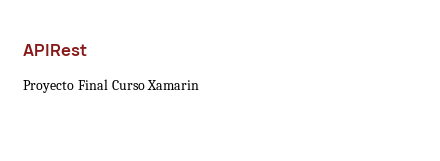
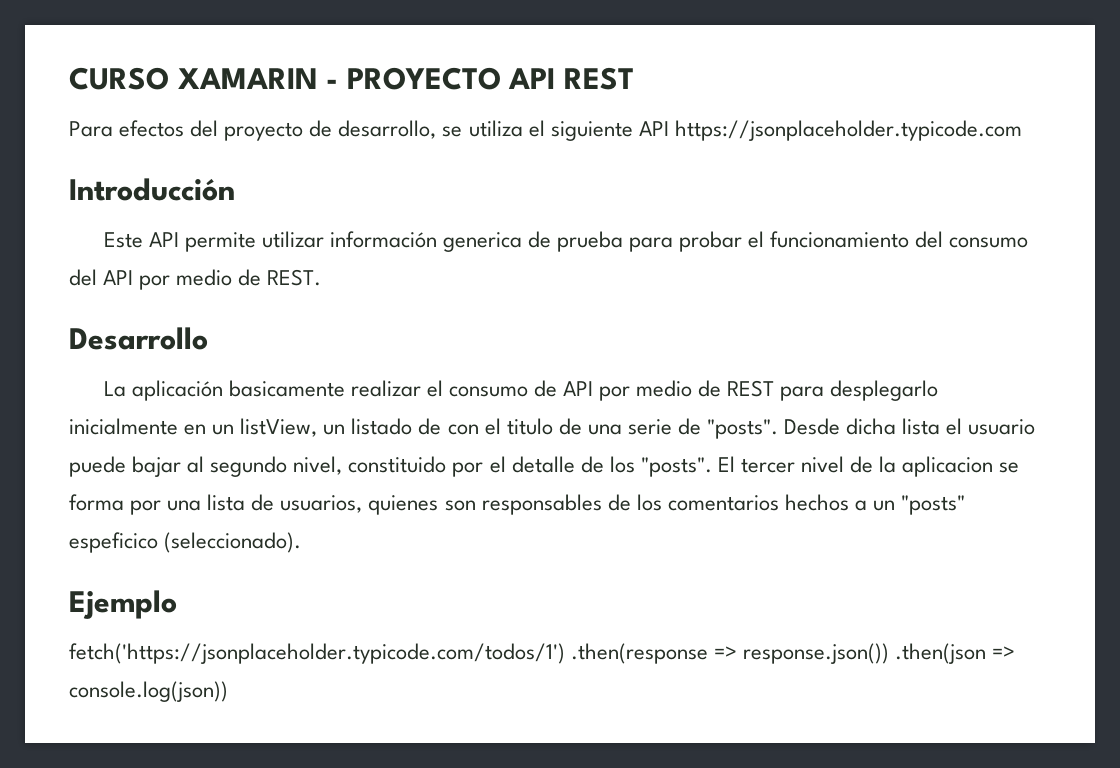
- APIRest
- Proyecto Final Curso Xamarin
+ CURSO XAMARIN - PROYECTO API REST
+ Para efectos del proyecto de desarrollo, se utiliza el siguiente API https://jsonplaceholder.typicode.com
+ Introducción
+ Este API permite utilizar información generica de prueba para probar el funcionamiento del consumo del API por medio de REST.
+ Desarrollo
+ La aplicación basicamente realizar el consumo de API por medio de REST para desplegarlo inicialmente en un listView, un listado de con el titulo de una serie de "posts". Desde dicha lista el usuario puede bajar al segundo nivel, constituido por el detalle de los "posts". El tercer nivel de la aplicacion se forma por una lista de usuarios, quienes son responsables de los comentarios hechos a un "posts" espeficico (seleccionado).
+ Ejemplo
+ fetch('https://jsonplaceholder.typicode.com/todos/1') .then(response => response.json()) .then(json => console.log(json))

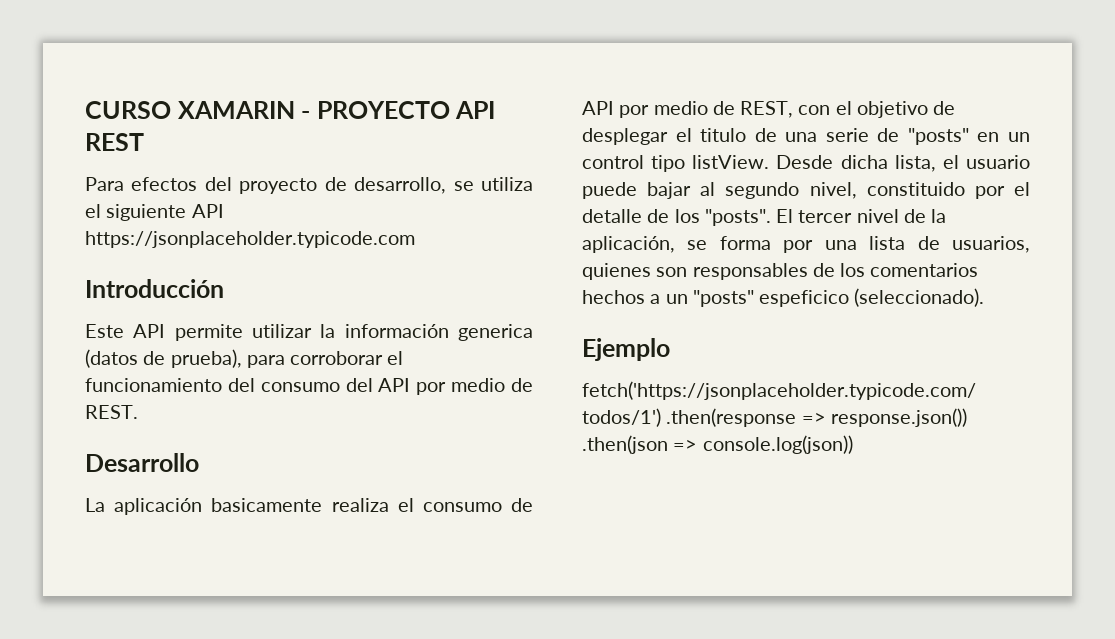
- Este API permite utilizar información generica de prueba para probar el funcionamiento del consumo del API por medio de REST.
+ Este API permite utilizar la información generica (datos de prueba), para corroborar el funcionamiento del consumo del API por medio de REST.
- La aplicación basicamente realizar el consumo de API por medio de REST para desplegarlo inicialmente en un listView, un listado de con el titulo de una serie de "posts".
+ La aplicación basicamente realiza el consumo de API por medio de REST, con el objetivo de desplegar el titulo de una serie de "posts" en un control tipo listView.
- Desde dicha lista el usuario puede bajar al segundo nivel, constituido por el detalle de los "posts".
+ Desde dicha lista, el usuario puede bajar al segundo nivel, constituido por el detalle de los "posts".
- El tercer nivel de la aplicacion se forma por una lista de usuarios, quienes son responsables de los comentarios hechos a un "posts" espeficico (seleccionado).
+ El tercer nivel de la aplicación, se forma por una lista de usuarios, quienes son responsables de los comentarios hechos a un "posts" espeficico (seleccionado).

